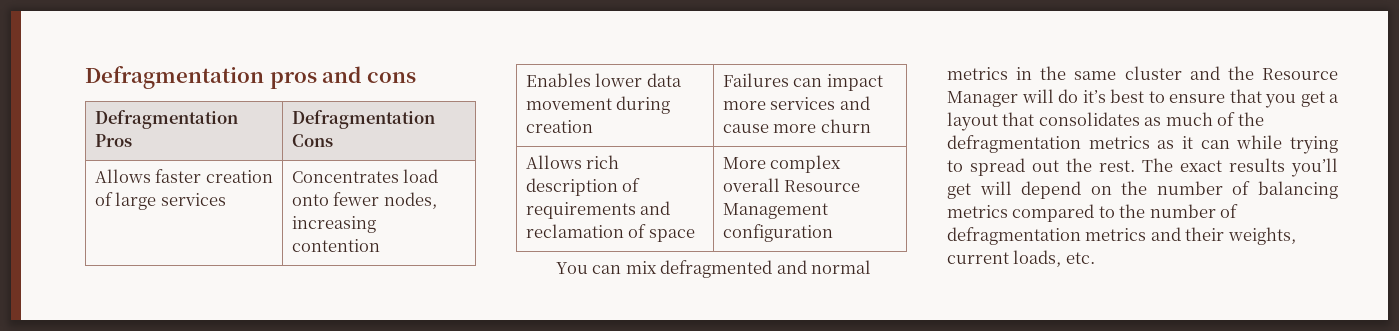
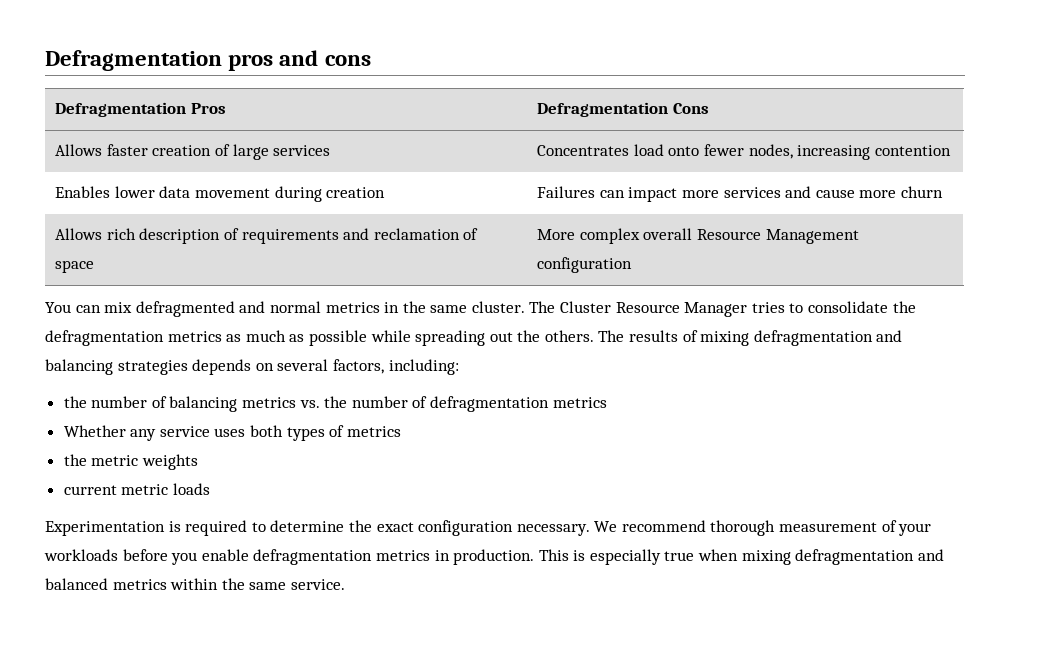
- You can mix defragmented and normal metrics in the same cluster and the Resource Manager will do it’s best to ensure that you get a layout that consolidates as much of the defragmentation metrics as it can while trying to spread out the rest. The exact results you’ll get will depend on the number of balancing metrics compared to the number of defragmentation metrics and their weights, current loads, etc.
+ You can mix defragmented and normal metrics in the same cluster. The Cluster Resource Manager tries to consolidate the defragmentation metrics as much as possible while spreading out the others. The results of mixing defragmentation and balancing strategies depends on several factors, including:
+ the number of balancing metrics vs. the number of defragmentation metrics
+ Whether any service uses both types of metrics
+ the metric weights
+ current metric loads
+ Experimentation is required to determine the exact configuration necessary. We recommend thorough measurement of your workloads before you enable defragmentation metrics in production. This is especially true when mixing defragmentation and balanced metrics within the same service.

